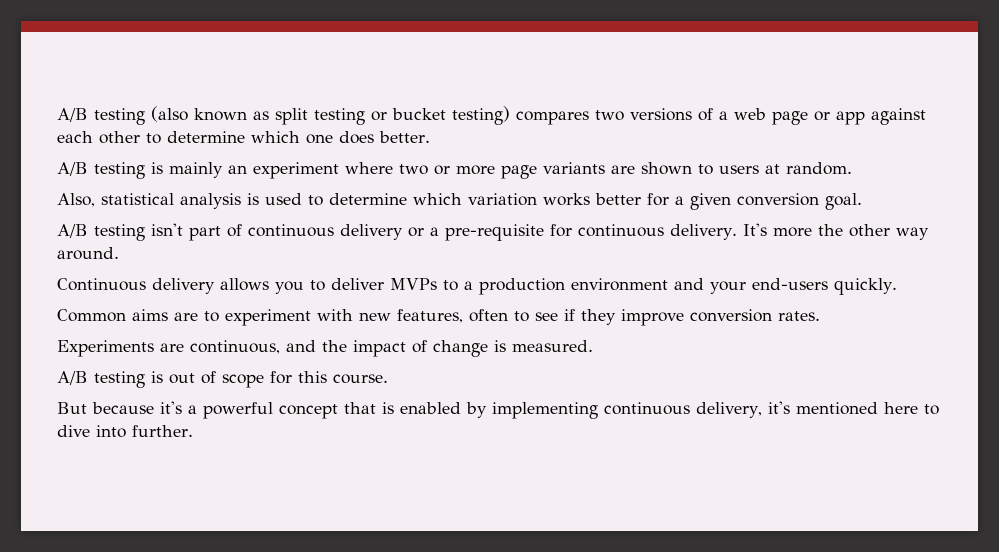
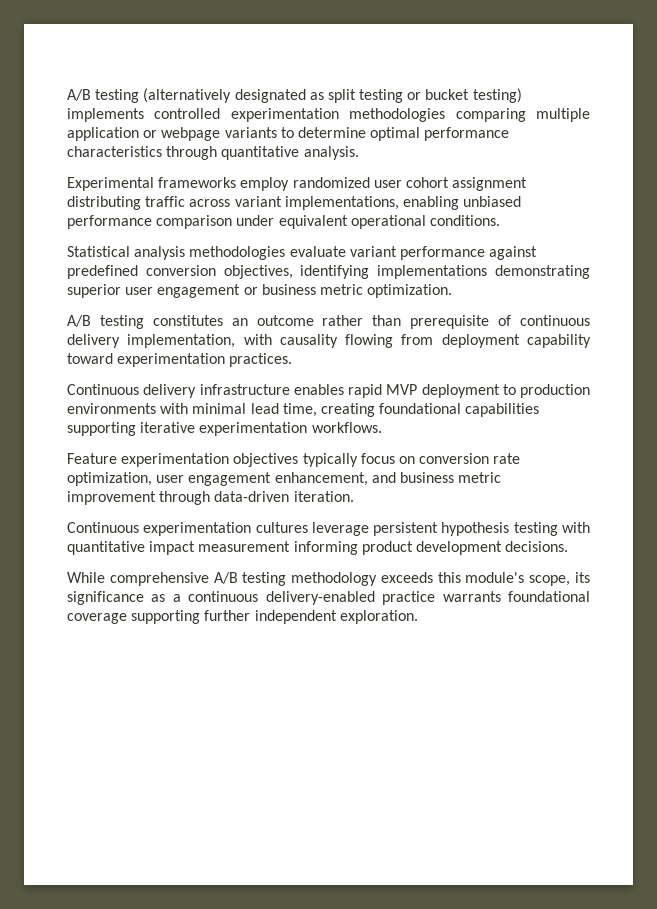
- A/B testing (also known as split testing or bucket testing) compares two versions of a web page or app against each other to determine which one does better.
- A/B testing is mainly an experiment where two or more page variants are shown to users at random.
- Also, statistical analysis is used to determine which variation works better for a given conversion goal.
- A/B testing isn't part of continuous delivery or a pre-requisite for continuous delivery. It's more the other way around.
- Continuous delivery allows you to deliver MVPs to a production environment and your end-users quickly.
- Common aims are to experiment with new features, often to see if they improve conversion rates.
- Experiments are continuous, and the impact of change is measured.
- A/B testing is out of scope for this course.
- But because it's a powerful concept that is enabled by implementing continuous delivery, it's mentioned here to dive into further.
+ A/B testing (alternatively designated as split testing or bucket testing) implements controlled experimentation methodologies comparing multiple application or webpage variants to determine optimal performance characteristics through quantitative analysis.
+ Experimental frameworks employ randomized user cohort assignment distributing traffic across variant implementations, enabling unbiased performance comparison under equivalent operational conditions.
+ Statistical analysis methodologies evaluate variant performance against predefined conversion objectives, identifying implementations demonstrating superior user engagement or business metric optimization.
+ A/B testing constitutes an outcome rather than prerequisite of continuous delivery implementation, with causality flowing from deployment capability toward experimentation practices.
+ Continuous delivery infrastructure enables rapid MVP deployment to production environments with minimal lead time, creating foundational capabilities supporting iterative experimentation workflows.
+ Feature experimentation objectives typically focus on conversion rate optimization, user engagement enhancement, and business metric improvement through data-driven iteration.
+ Continuous experimentation cultures leverage persistent hypothesis testing with quantitative impact measurement informing product development decisions.
+ While comprehensive A/B testing methodology exceeds this module's scope, its significance as a continuous delivery-enabled practice warrants foundational coverage supporting further independent exploration.

